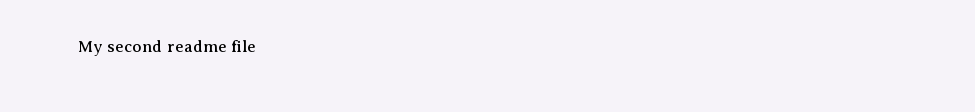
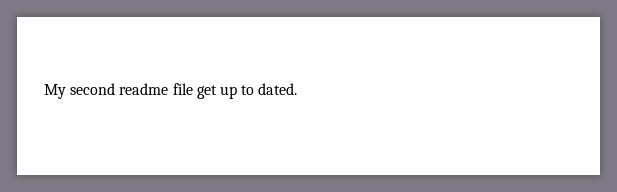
- My second readme file
+ My second readme file get up to dated.

